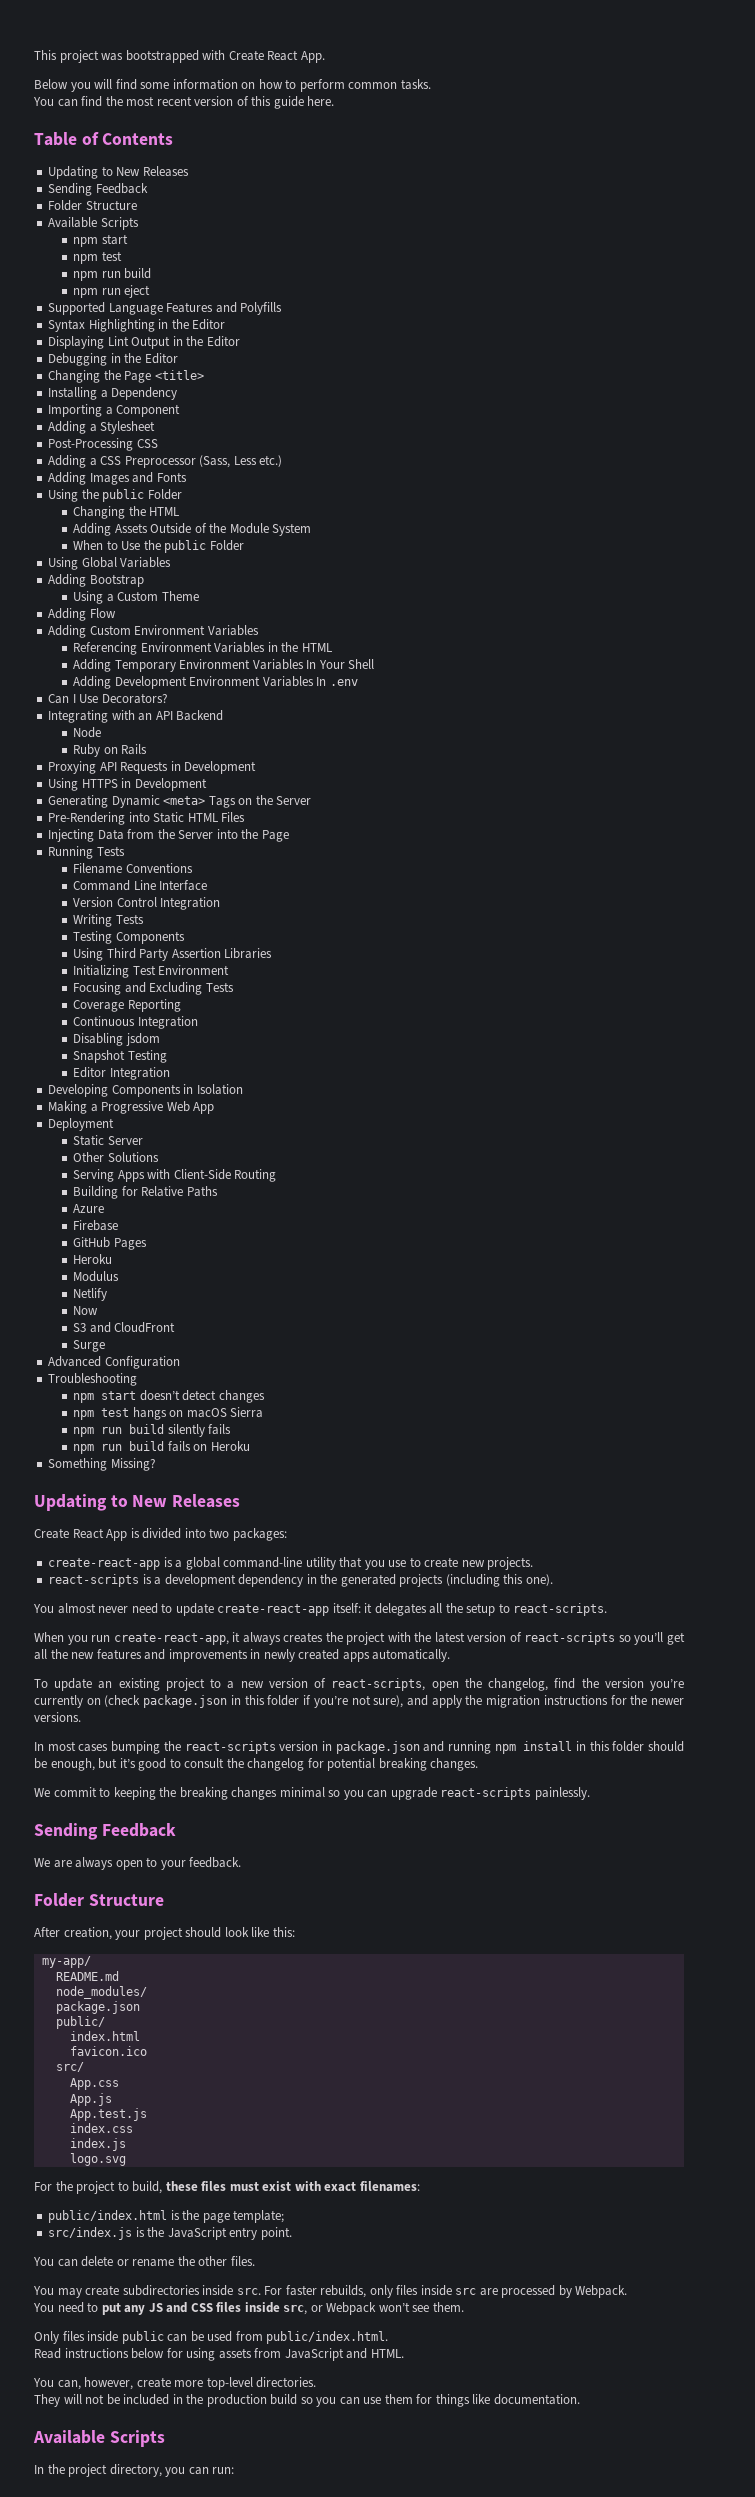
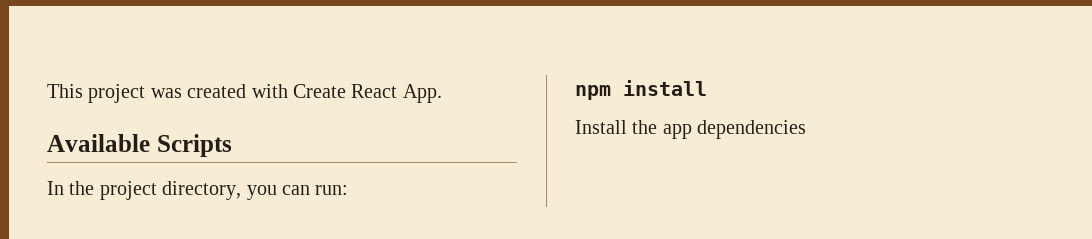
- This project was bootstrapped with Create React App.
+ This project was created with Create React App.
- Below you will find some information on how to perform common tasks.
- You can find the most recent version of this guide here.
- Table of Contents
- Updating to New Releases
- Sending Feedback
- Folder Structure
- Available Scripts
- npm start
- npm test
- npm run build
- npm run eject
- Supported Language Features and Polyfills
- Syntax Highlighting in the Editor
- Displaying Lint Output in the Editor
- Debugging in the Editor
- Changing the Page <title>
- Installing a Dependency
- Importing a Component
- Adding a Stylesheet
- Post-Processing CSS
- Adding a CSS Preprocessor (Sass, Less etc.)
- Adding Images and Fonts
- Using the public Folder
- Changing the HTML
- Adding Assets Outside of the Module System
- When to Use the public Folder
- Using Global Variables
- Adding Bootstrap
- Using a Custom Theme
- Adding Flow
- Adding Custom Environment Variables
- Referencing Environment Variables in the HTML
- Adding Temporary Environment Variables In Your Shell
- Adding Development Environment Variables In .env
- Can I Use Decorators?
- Integrating with an API Backend
- Node
- Ruby on Rails
- Proxying API Requests in Development
- Using HTTPS in Development
- Generating Dynamic <meta> Tags on the Server
- Pre-Rendering into Static HTML Files
- Injecting Data from the Server into the Page
- Running Tests
- Filename Conventions
- Command Line Interface
- Version Control Integration
- Writing Tests
- Testing Components
- Using Third Party Assertion Libraries
- Initializing Test Environment
- Focusing and Excluding Tests
- Coverage Reporting
- Continuous Integration
- Disabling jsdom
- Snapshot Testing
- Editor Integration
- Developing Components in Isolation
- Making a Progressive Web App
- Deployment
- Static Server
- Other Solutions
- Serving Apps with Client-Side Routing
- Building for Relative Paths
- Azure
- Firebase
- GitHub Pages
- Heroku
- Modulus
- Netlify
- Now
- S3 and CloudFront
- Surge
- Advanced Configuration
- Troubleshooting
- npm start doesn’t detect changes
- npm test hangs on macOS Sierra
- npm run build silently fails
- npm run build fails on Heroku
- Something Missing?
- Updating to New Releases
- Create React App is divided into two packages:
- create-react-app is a global command-line utility that you use to create new projects.
- react-scripts is a development dependency in the generated projects (including this one).
- You almost never need to update create-react-app itself: it delegates all the setup to react-scripts.
- When you run create-react-app, it always creates the project with the latest version of react-scripts so you’ll get all the new features and improvements in newly created apps automatically.
- To update an existing project to a new version of react-scripts, open the changelog, find the version you’re currently on (check package.json in this folder if you’re not sure), and apply the migration instructions for the newer versions.
- In most cases bumping the react-scripts version in package.json and running npm install in this folder should be enough, but it’s good to consult the changelog for potential breaking changes.
- We commit to keeping the breaking changes minimal so you can upgrade react-scripts painlessly.
- Sending Feedback
- We are always open to your feedback.
- Folder Structure
- After creation, your project should look like this:
- my-app/
- README.md
- node_modules/
- package.json
- public/
- index.html
- favicon.ico
- src/
- App.css
- App.js
- App.test.js
- index.css
- index.js
- logo.svg
- For the project to build, these files must exist with exact filenames:
- public/index.html is the page template;
- src/index.js is the JavaScript entry point.
- You can delete or rename the other files.
- You may create subdirectories inside src. For faster rebuilds, only files inside src are processed by Webpack.
- You need to put any JS and CSS files inside src, or Webpack won’t see them.
- Only files inside public can be used from public/index.html.
- Read instructions below for using assets from JavaScript and HTML.
- You can, however, create more top-level directories.
- They will not be included in the production build so you can use them for things like documentation.
+ npm install
+ Install the app dependencies

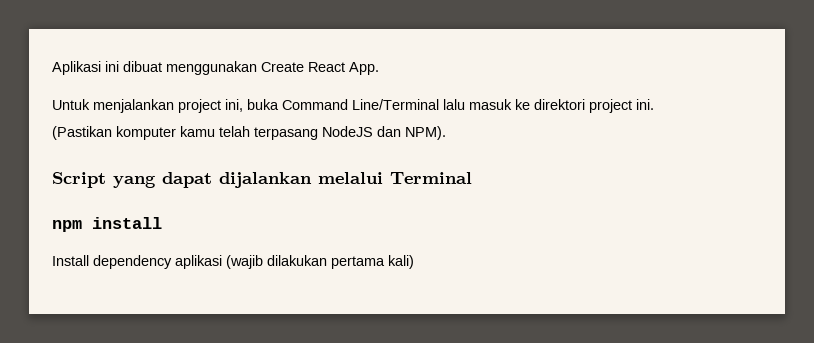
- This project was created with Create React App.
- Available Scripts
- In the project directory, you can run:
+ Aplikasi ini dibuat menggunakan Create React App.
+ Untuk menjalankan project ini, buka Command Line/Terminal lalu masuk ke direktori project ini.
+ (Pastikan komputer kamu telah terpasang NodeJS dan NPM).
+ Script yang dapat dijalankan melalui Terminal
  npm install
- Install the app dependencies
+ Install dependency aplikasi (wajib dilakukan pertama kali)

